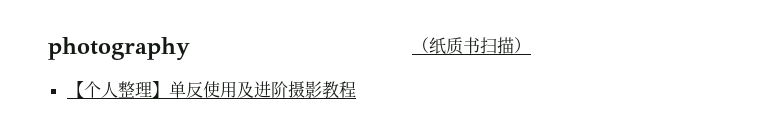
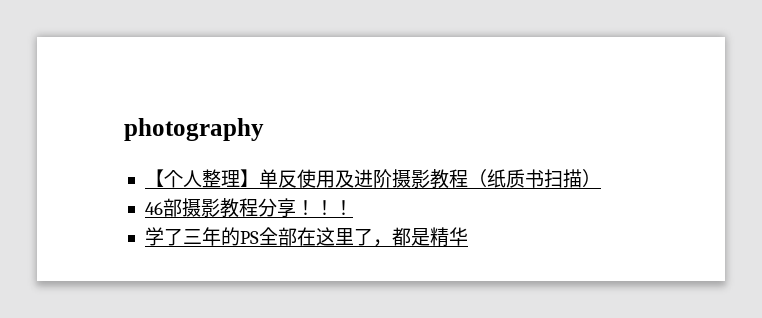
+ 46部摄影教程分享！！！
+ 学了三年的PS全部在这里了，都是精华

